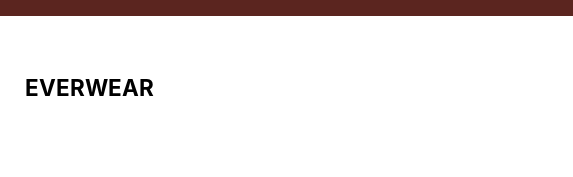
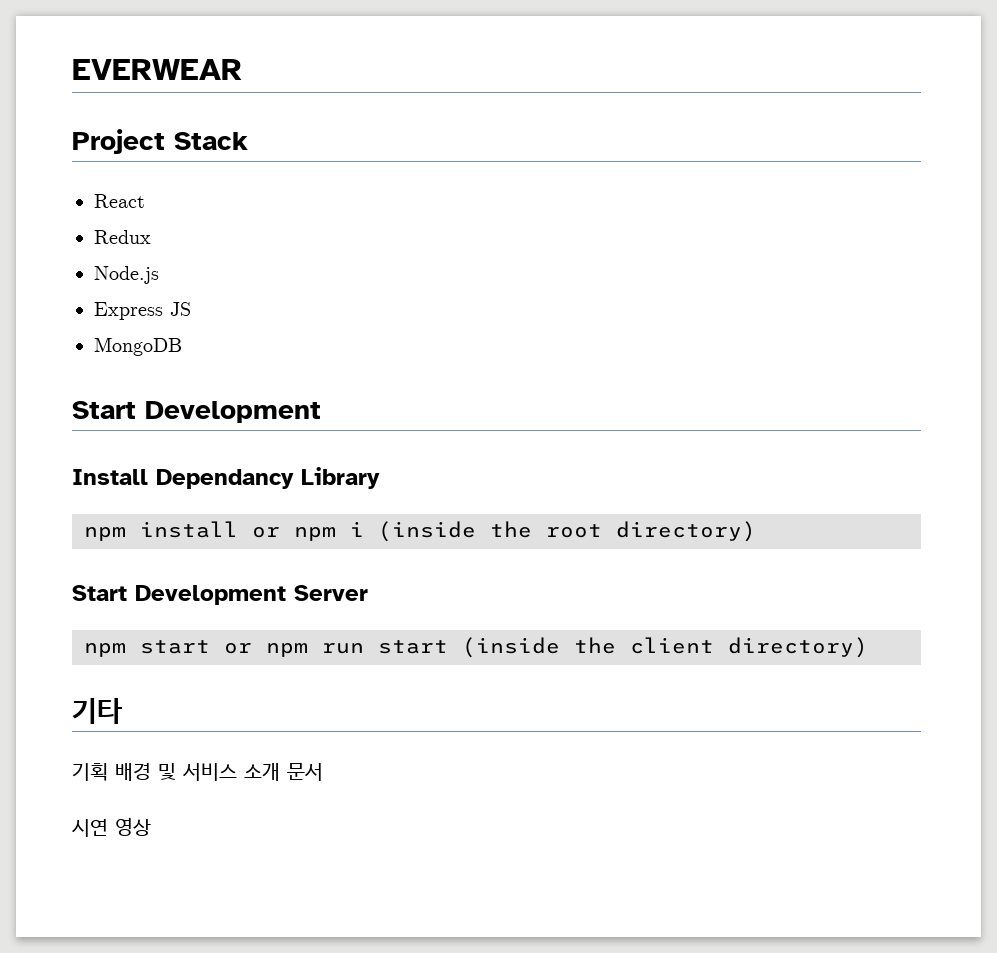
+ Project Stack
+ React
+ Redux
+ Node.js
+ Express JS
+ MongoDB
+ Start Development
+ Install Dependancy Library
+ npm install or npm i (inside the root directory)
+ Start Development Server
+ npm start or npm run start (inside the client directory)
+ 기타
+ 기획 배경 및 서비스 소개 문서
+ 시연 영상

